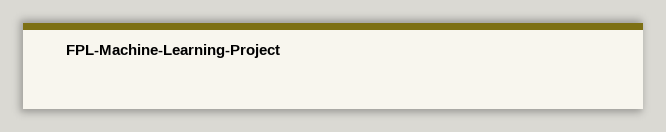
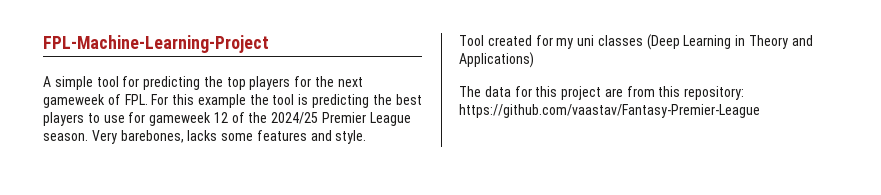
+ A simple tool for predicting the top players for the next gameweek of FPL. For this example the tool is predicting the best players to use for gameweek 12 of the 2024/25 Premier League season. Very barebones, lacks some features and style.
+ Tool created for my uni classes (Deep Learning in Theory and Applications)
+ The data for this project are from this repository: https://github.com/vaastav/Fantasy-Premier-League

